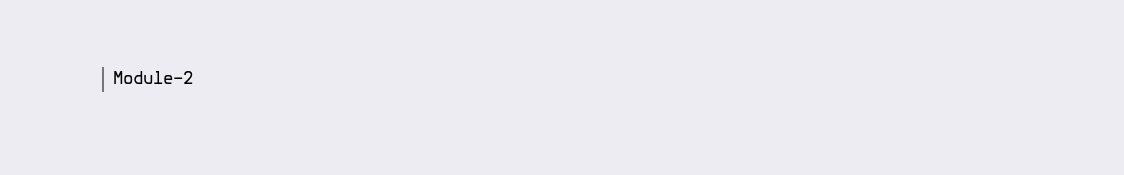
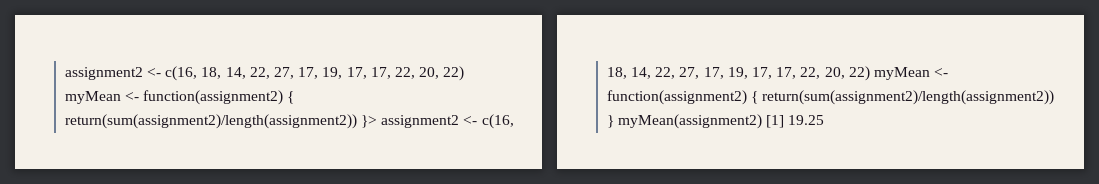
- Module-2
+ assignment2 <- c(16, 18, 14, 22, 27, 17, 19, 17, 17, 22, 20, 22) myMean <- function(assignment2) { return(sum(assignment2)/length(assignment2)) }> assignment2 <- c(16, 18, 14, 22, 27, 17, 19, 17, 17, 22, 20, 22) myMean <- function(assignment2) { return(sum(assignment2)/length(assignment2)) } myMean(assignment2) [1] 19.25

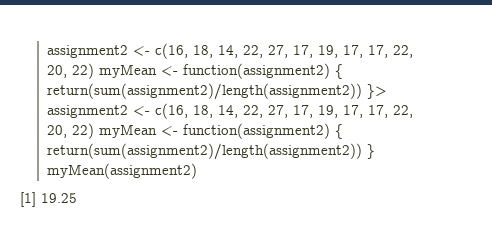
- assignment2 <- c(16, 18, 14, 22, 27, 17, 19, 17, 17, 22, 20, 22) myMean <- function(assignment2) { return(sum(assignment2)/length(assignment2)) }> assignment2 <- c(16, 18, 14, 22, 27, 17, 19, 17, 17, 22, 20, 22) myMean <- function(assignment2) { return(sum(assignment2)/length(assignment2)) } myMean(assignment2) [1] 19.25
+ assignment2 <- c(16, 18, 14, 22, 27, 17, 19, 17, 17, 22, 20, 22) myMean <- function(assignment2) { return(sum(assignment2)/length(assignment2)) }> assignment2 <- c(16, 18, 14, 22, 27, 17, 19, 17, 17, 22, 20, 22) myMean <- function(assignment2) { return(sum(assignment2)/length(assignment2)) } myMean(assignment2)
+ [1] 19.25

